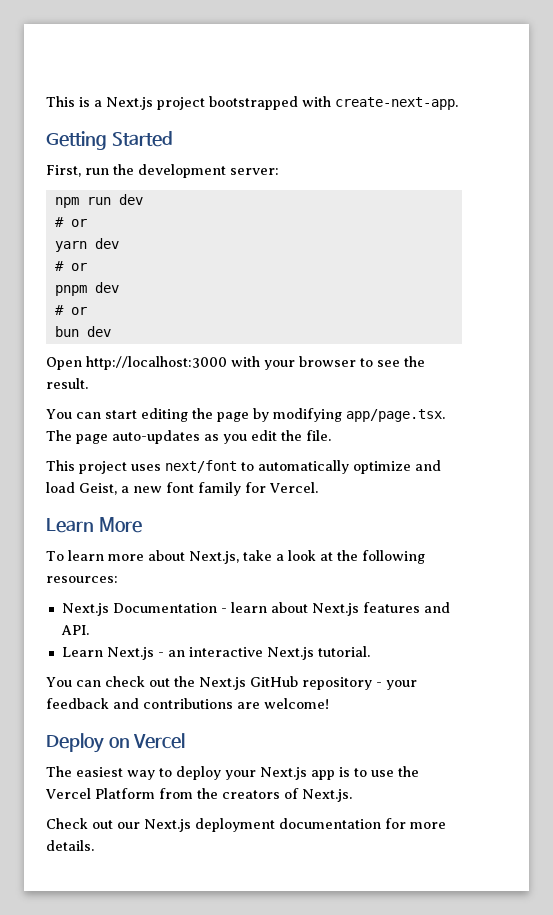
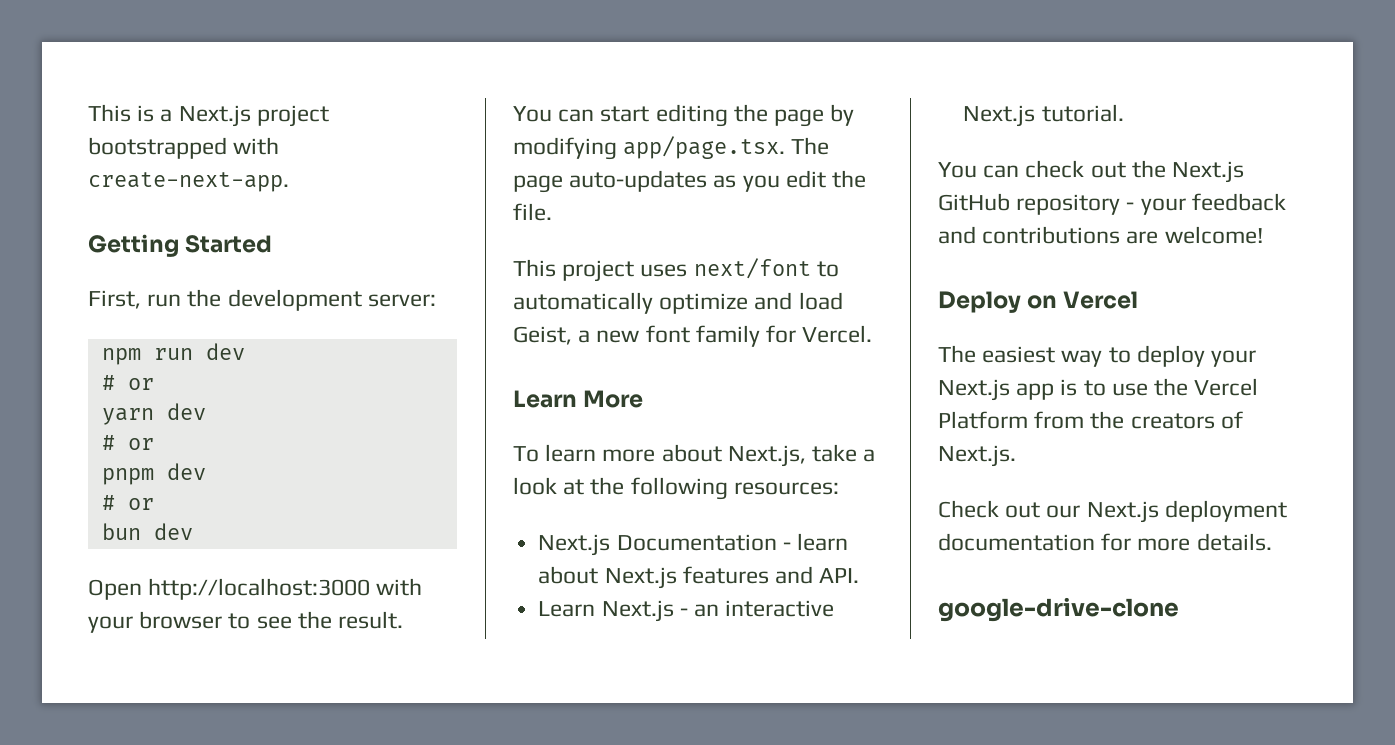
+ google-drive-clone

